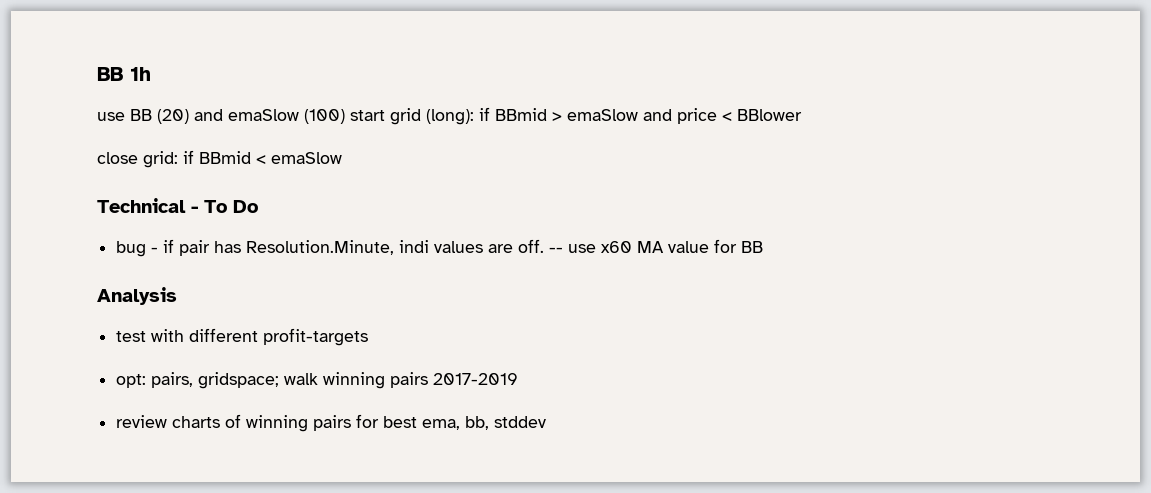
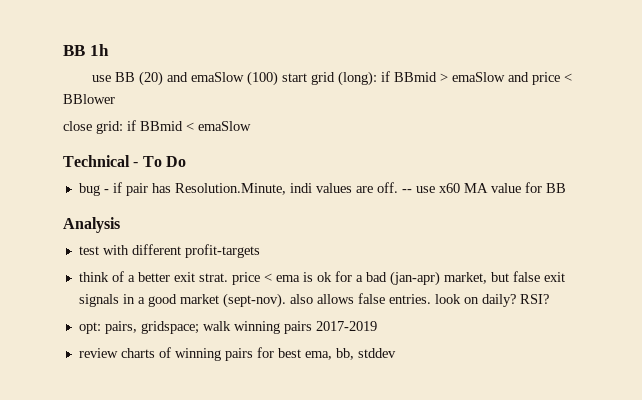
+ think of a better exit strat. price < ema is ok for a bad (jan-apr) market, but false exit signals in a good market (sept-nov). also allows false entries. look on daily? RSI?

